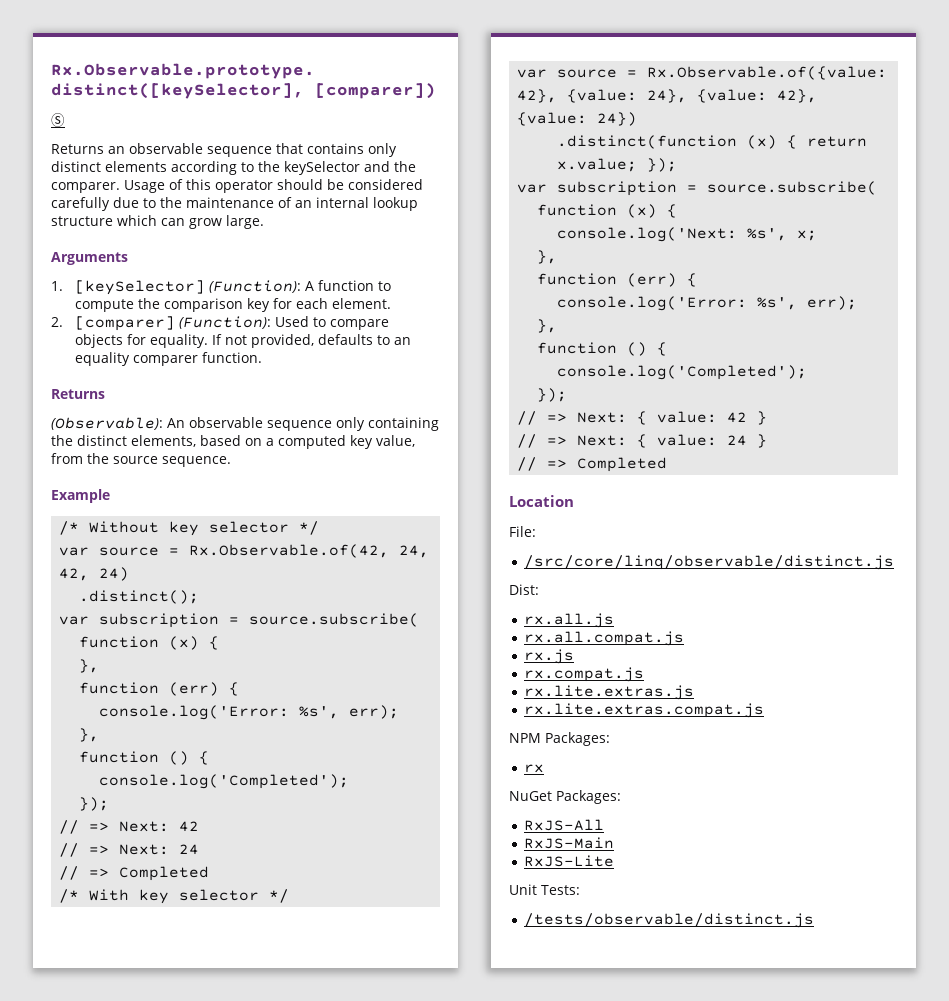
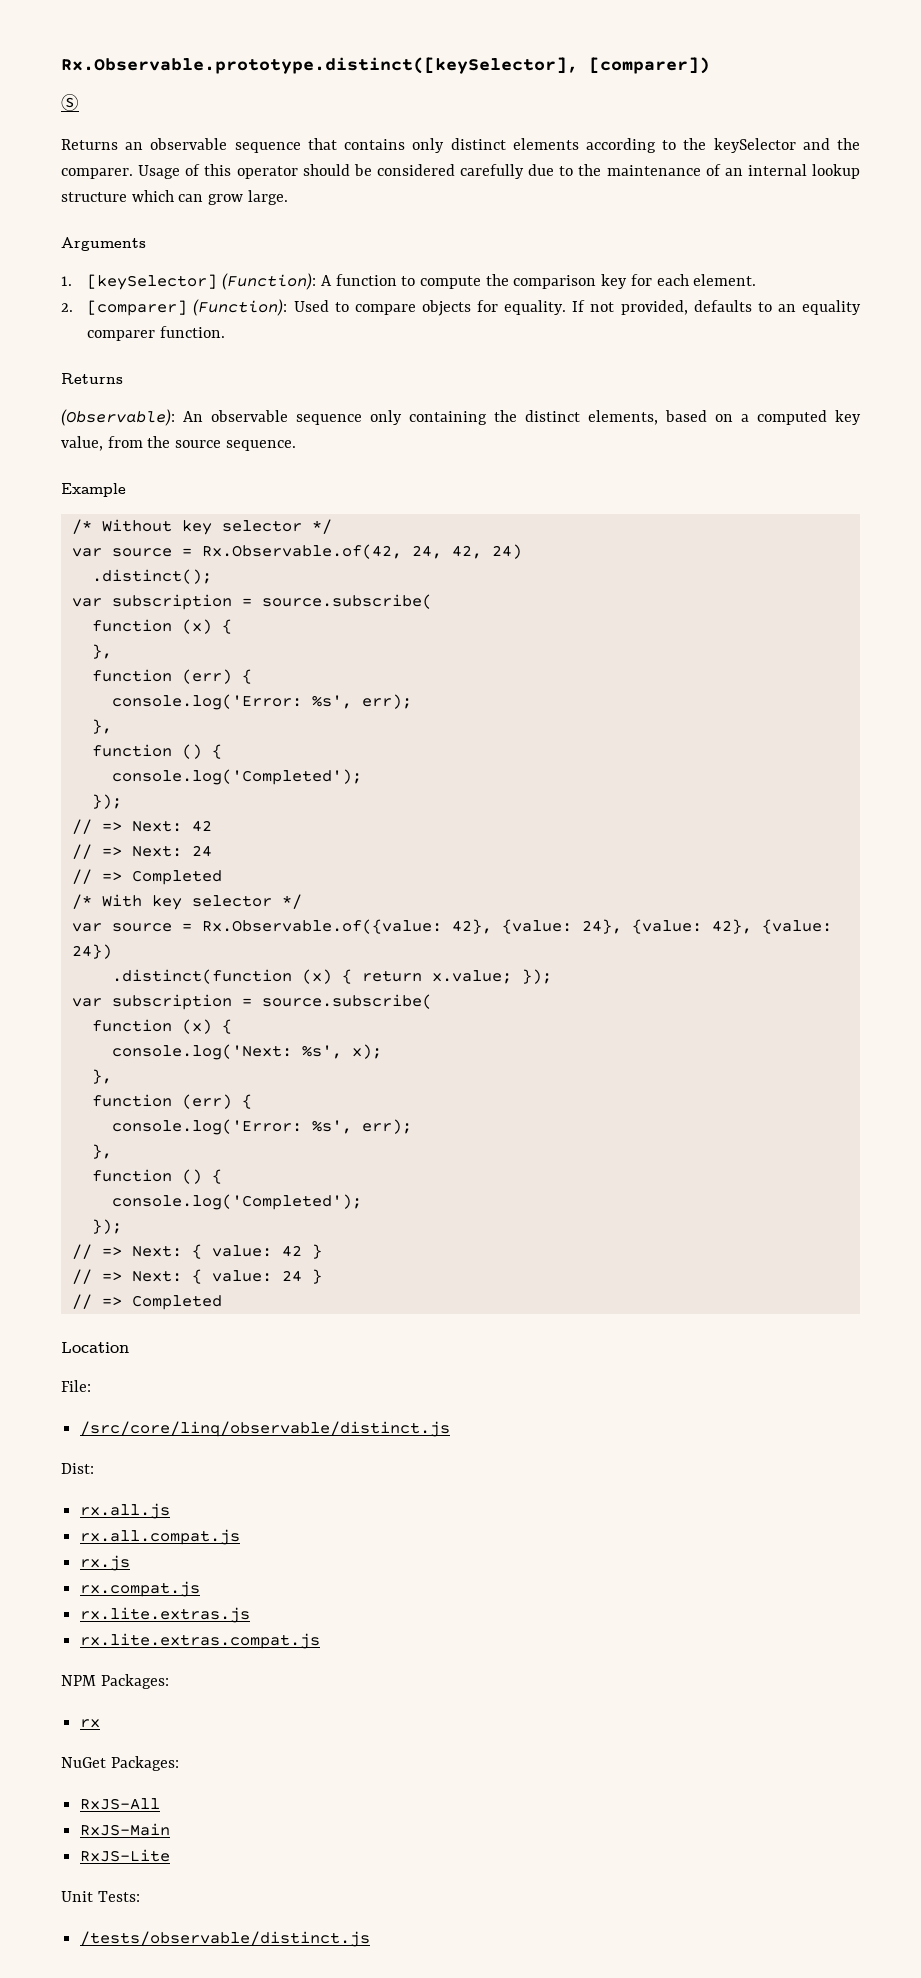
- console.log('Next: %s', x;
+ console.log('Next: %s', x);

